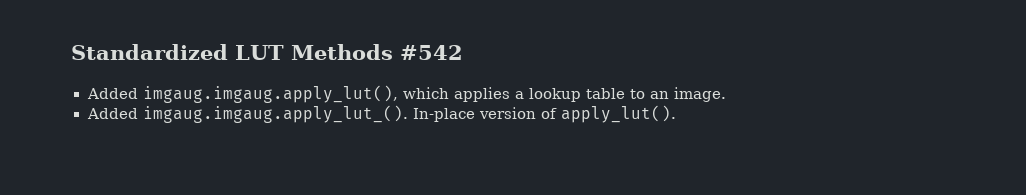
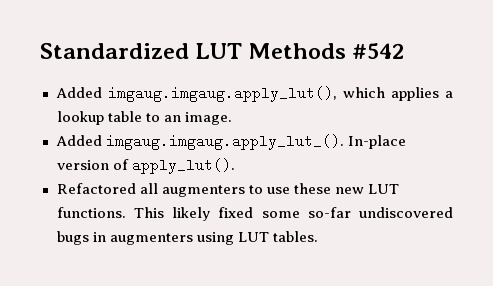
+ Refactored all augmenters to use these new LUT functions. This likely fixed some so-far undiscovered bugs in augmenters using LUT tables.

